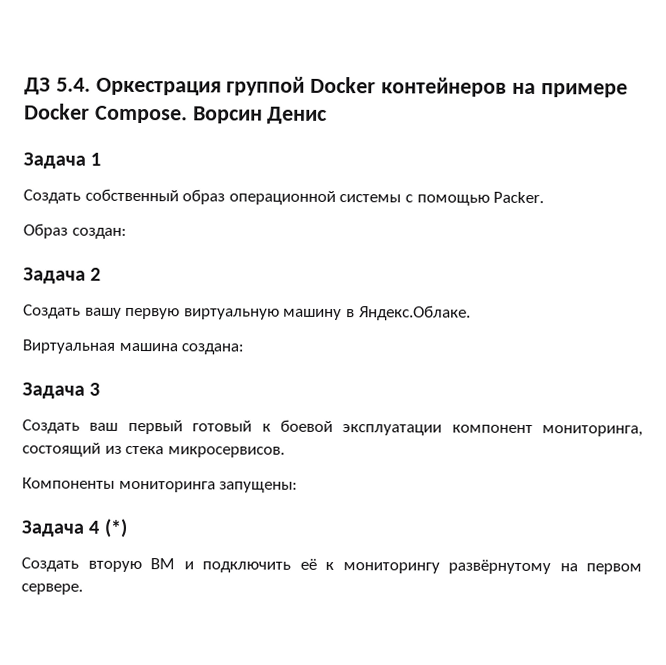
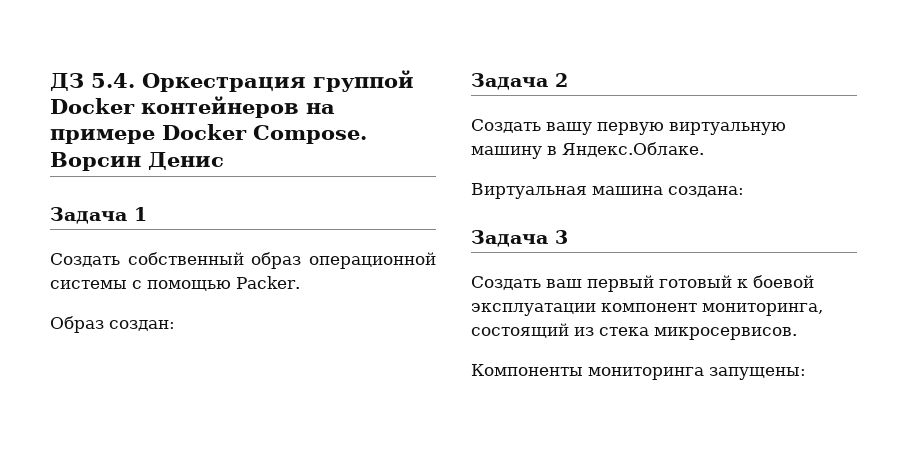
- Задача 4 (*)
- Создать вторую ВМ и подключить её к мониторингу развёрнутому на первом сервере.

